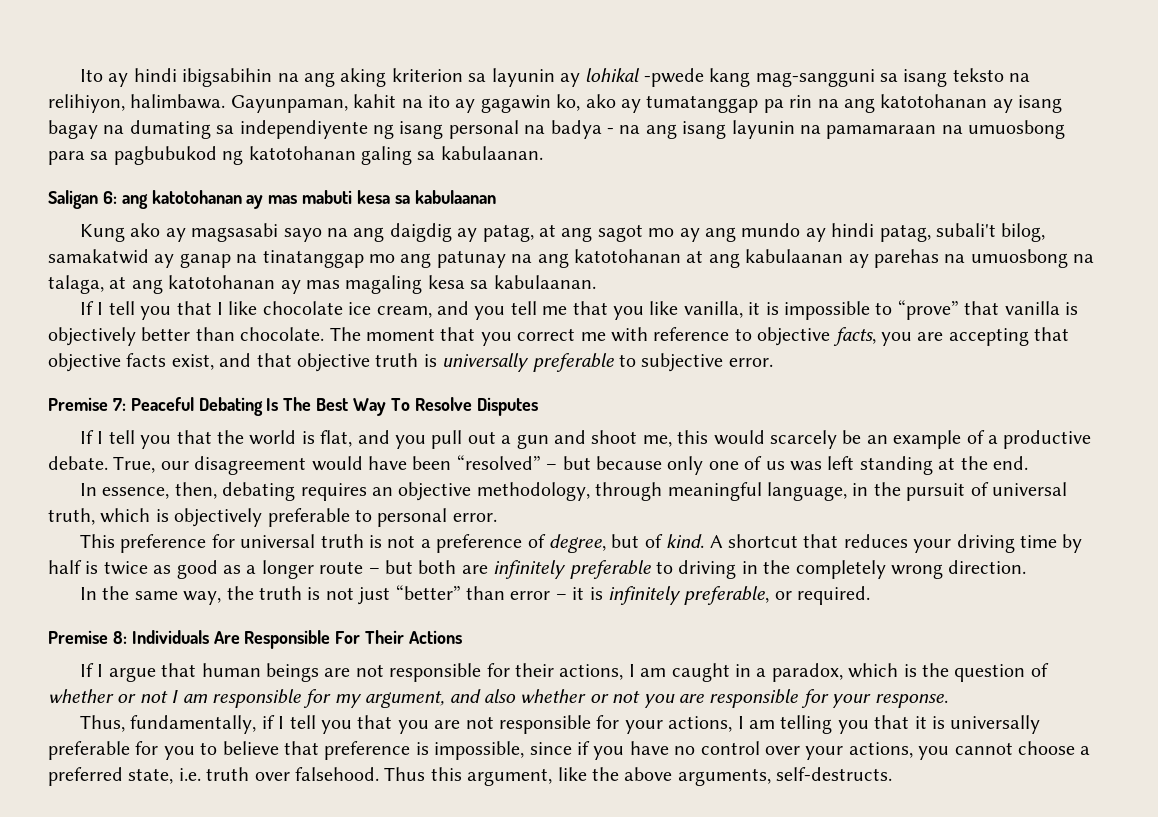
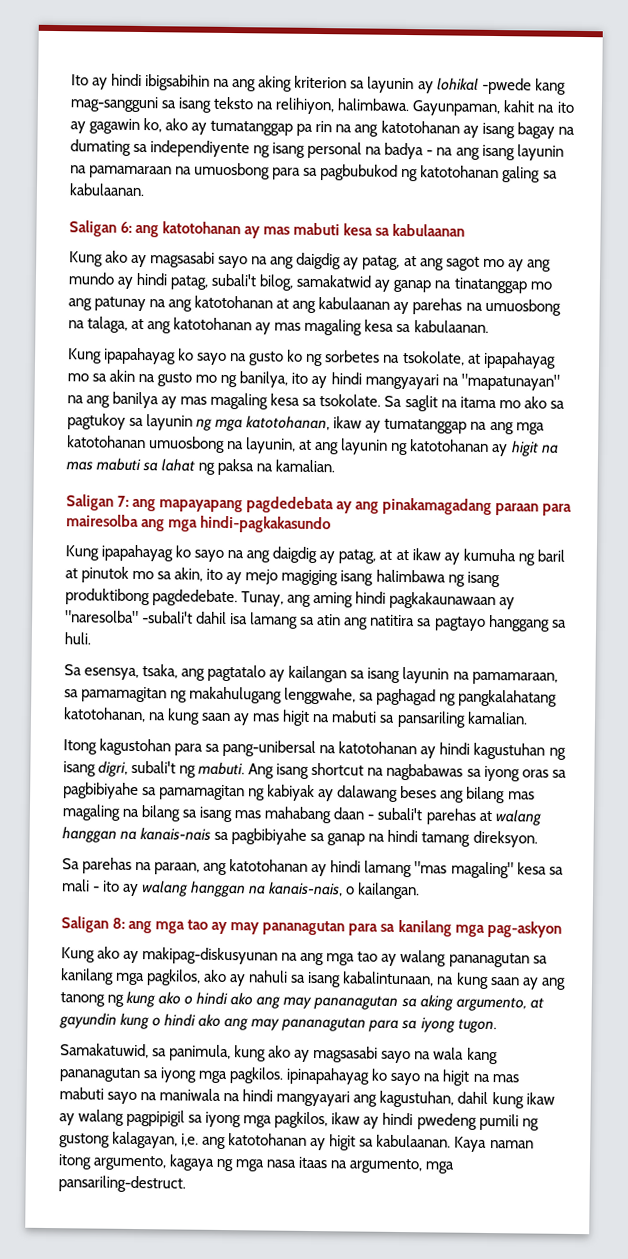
- If I tell you that I like chocolate ice cream, and you tell me that you like vanilla, it is impossible to “prove” that vanilla is objectively better than chocolate. The moment that you correct me with reference to objective facts, you are accepting that objective facts exist, and that objective truth is universally preferable to subjective error.
- Premise 7: Peaceful Debating Is The Best Way To Resolve Disputes
- If I tell you that the world is flat, and you pull out a gun and shoot me, this would scarcely be an example of a productive debate. True, our disagreement would have been “resolved” – but because only one of us was left standing at the end.
- In essence, then, debating requires an objective methodology, through meaningful language, in the pursuit of universal truth, which is objectively preferable to personal error.
- This preference for universal truth is not a preference of degree, but of kind. A shortcut that reduces your driving time by half is twice as good as a longer route – but both are infinitely preferable to driving in the completely wrong direction.
- In the same way, the truth is not just “better” than error – it is infinitely preferable, or required.
- Premise 8: Individuals Are Responsible For Their Actions
- If I argue that human beings are not responsible for their actions, I am caught in a paradox, which is the question of whether or not I am responsible for my argument, and also whether or not you are responsible for your response.
- Thus, fundamentally, if I tell you that you are not responsible for your actions, I am telling you that it is universally preferable for you to believe that preference is impossible, since if you have no control over your actions, you cannot choose a preferred state, i.e. truth over falsehood. Thus this argument, like the above arguments, self-destructs.
+ Kung ipapahayag ko sayo na gusto ko ng sorbetes na tsokolate, at ipapahayag mo sa akin na gusto mo ng banilya, ito ay hindi mangyayari na "mapatunayan" na ang banilya ay mas magaling kesa sa tsokolate. Sa saglit na itama mo ako sa pagtukoy sa layunin ng mga katotohanan, ikaw ay tumatanggap na ang mga katotohanan umuosbong na layunin, at ang layunin ng katotohanan ay higit na mas mabuti sa lahat ng paksa na kamalian.
+ Saligan 7: ang mapayapang pagdedebata ay ang pinakamagadang paraan para mairesolba ang mga hindi-pagkakasundo
+ Kung ipapahayag ko sayo na ang daigdig ay patag, at at ikaw ay kumuha ng baril at pinutok mo sa akin, ito ay mejo magiging isang halimbawa ng isang produktibong pagdedebate. Tunay, ang aming hindi pagkakaunawaan ay "naresolba" -subali't dahil isa lamang sa atin ang natitira sa pagtayo hanggang sa huli.
+ Sa esensya, tsaka, ang pagtatalo ay kailangan sa isang layunin na pamamaraan, sa pamamagitan ng makahulugang lenggwahe, sa paghagad ng pangkalahatang katotohanan, na kung saan ay mas higit na mabuti sa pansariling kamalian.
+ Itong kagustohan para sa pang-unibersal na katotohanan ay hindi kagustuhan ng isang digri, subali't ng mabuti. Ang isang shortcut na nagbabawas sa iyong oras sa pagbibiyahe sa pamamagitan ng kabiyak ay dalawang beses ang bilang mas magaling na bilang sa isang mas mahabang daan - subali't parehas at walang hanggan na kanais-nais sa pagbibiyahe sa ganap na hindi tamang direksyon.
+ Sa parehas na paraan, ang katotohanan ay hindi lamang "mas magaling" kesa sa mali - ito ay walang hanggan na kanais-nais, o kailangan.
+ Saligan 8: ang mga tao ay may pananagutan para sa kanilang mga pag-askyon
+ Kung ako ay makipag-diskusyunan na ang mga tao ay walang pananagutan sa kanilang mga pagkilos, ako ay nahuli sa isang kabalintunaan, na kung saan ay ang tanong ng kung ako o hindi ako ang may pananagutan sa aking argumento, at gayundin kung o hindi ako ang may pananagutan para sa iyong tugon.
+ Samakatuwid, sa panimula, kung ako ay magsasabi sayo na wala kang pananagutan sa iyong mga pagkilos. ipinapahayag ko sayo na higit na mas mabuti sayo na maniwala na hindi mangyayari ang kagustuhan, dahil kung ikaw ay walang pagpipigil sa iyong mga pagkilos, ikaw ay hindi pwedeng pumili ng gustong kalagayan, i,e. ang katotohanan ay higit sa kabulaanan. Kaya naman itong argumento, kagaya ng mga nasa itaas na argumento, mga pansariling-destruct.

